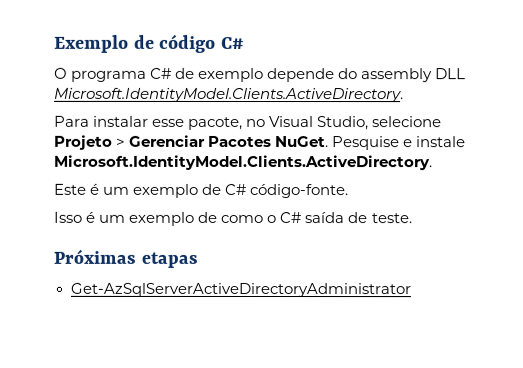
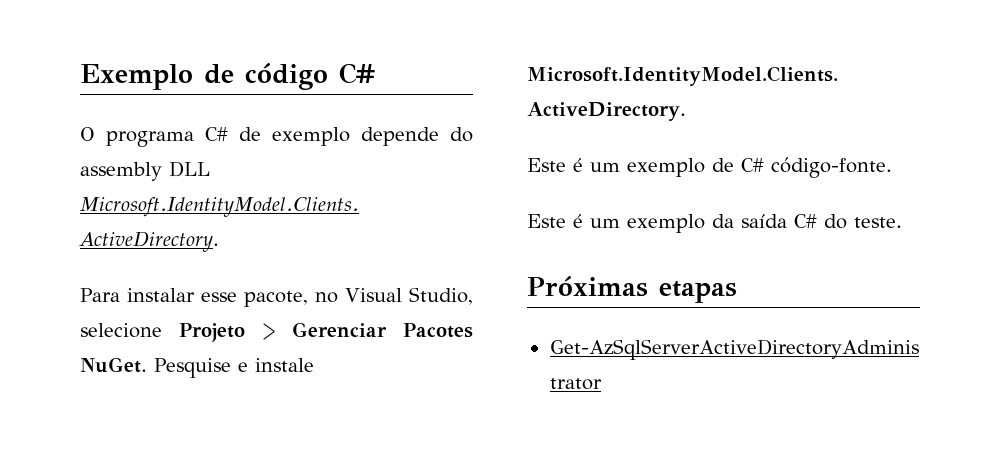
- Isso é um exemplo de como o C# saída de teste.
+ Este é um exemplo da saída C# do teste.

